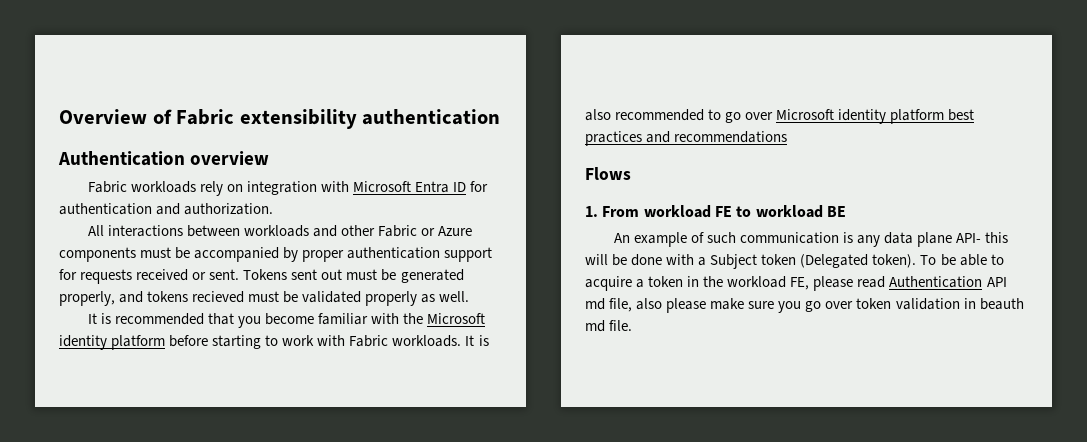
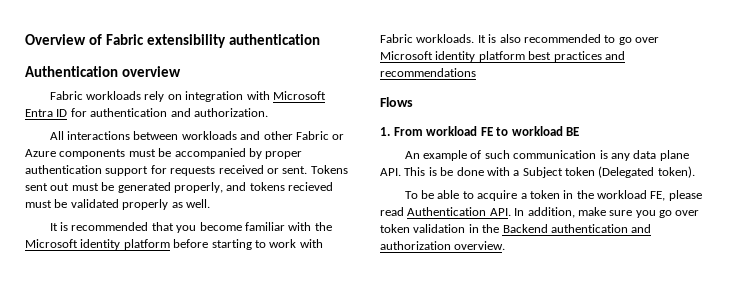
- An example of such communication is any data plane API- this will be done with a Subject token (Delegated token). To be able to acquire a token in the workload FE, please read Authentication API md file, also please make sure you go over token validation in beauth md file.
+ An example of such communication is any data plane API. This is be done with a Subject token (Delegated token).
+ To be able to acquire a token in the workload FE, please read Authentication API. In addition, make sure you go over token validation in the Backend authentication and authorization overview.

